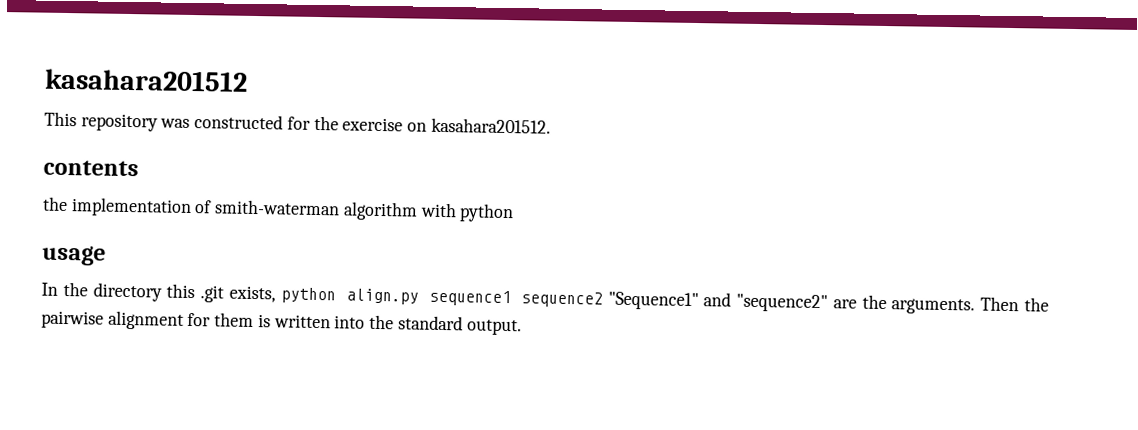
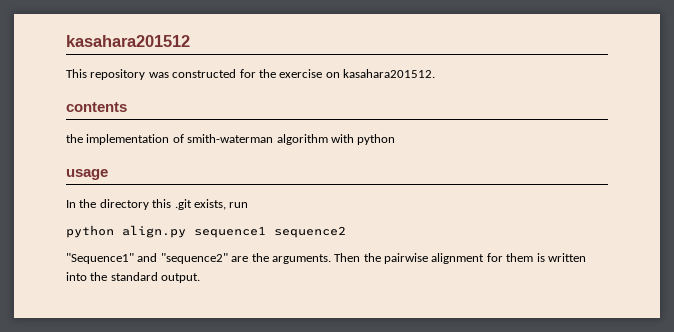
- In the directory this .git exists, python align.py sequence1 sequence2 "Sequence1" and "sequence2" are the arguments.
+ In the directory this .git exists, run
+ python align.py sequence1 sequence2
+ "Sequence1" and "sequence2" are the arguments.

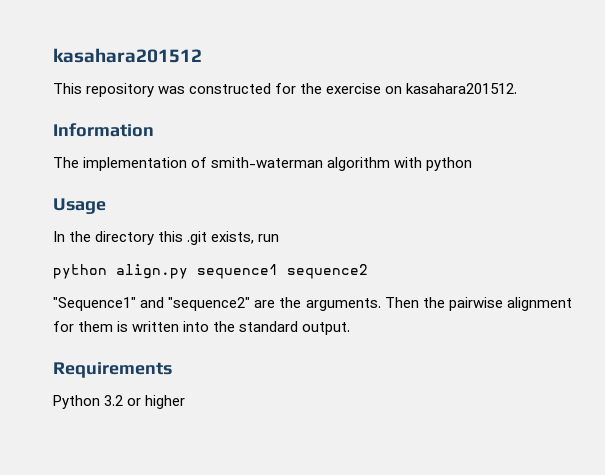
- contents
- the implementation of smith-waterman algorithm with python
+ Information
+ The implementation of smith-waterman algorithm with python
- usage
+ Usage
+ Requirements
+ Python 3.2 or higher

